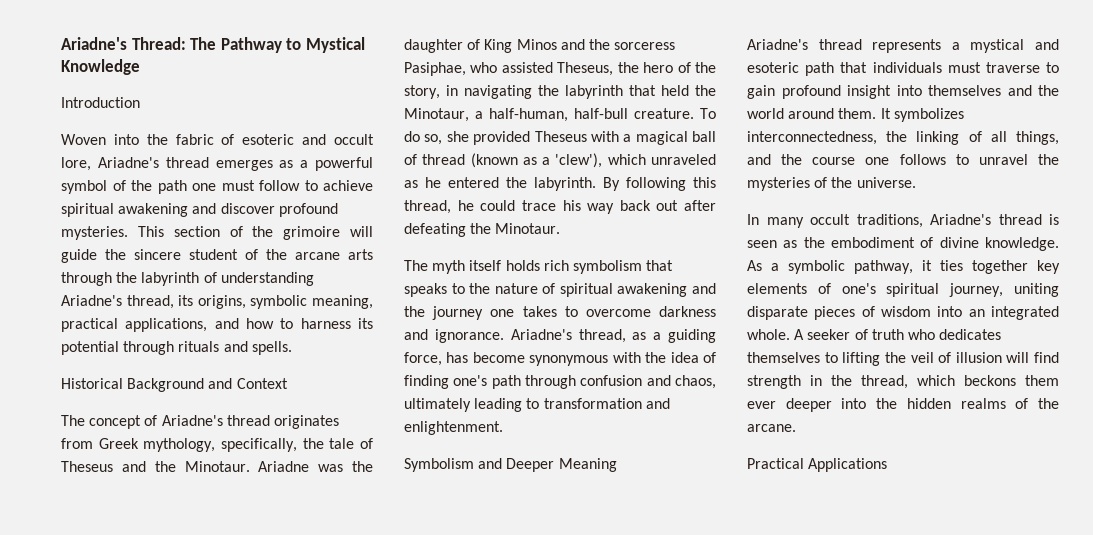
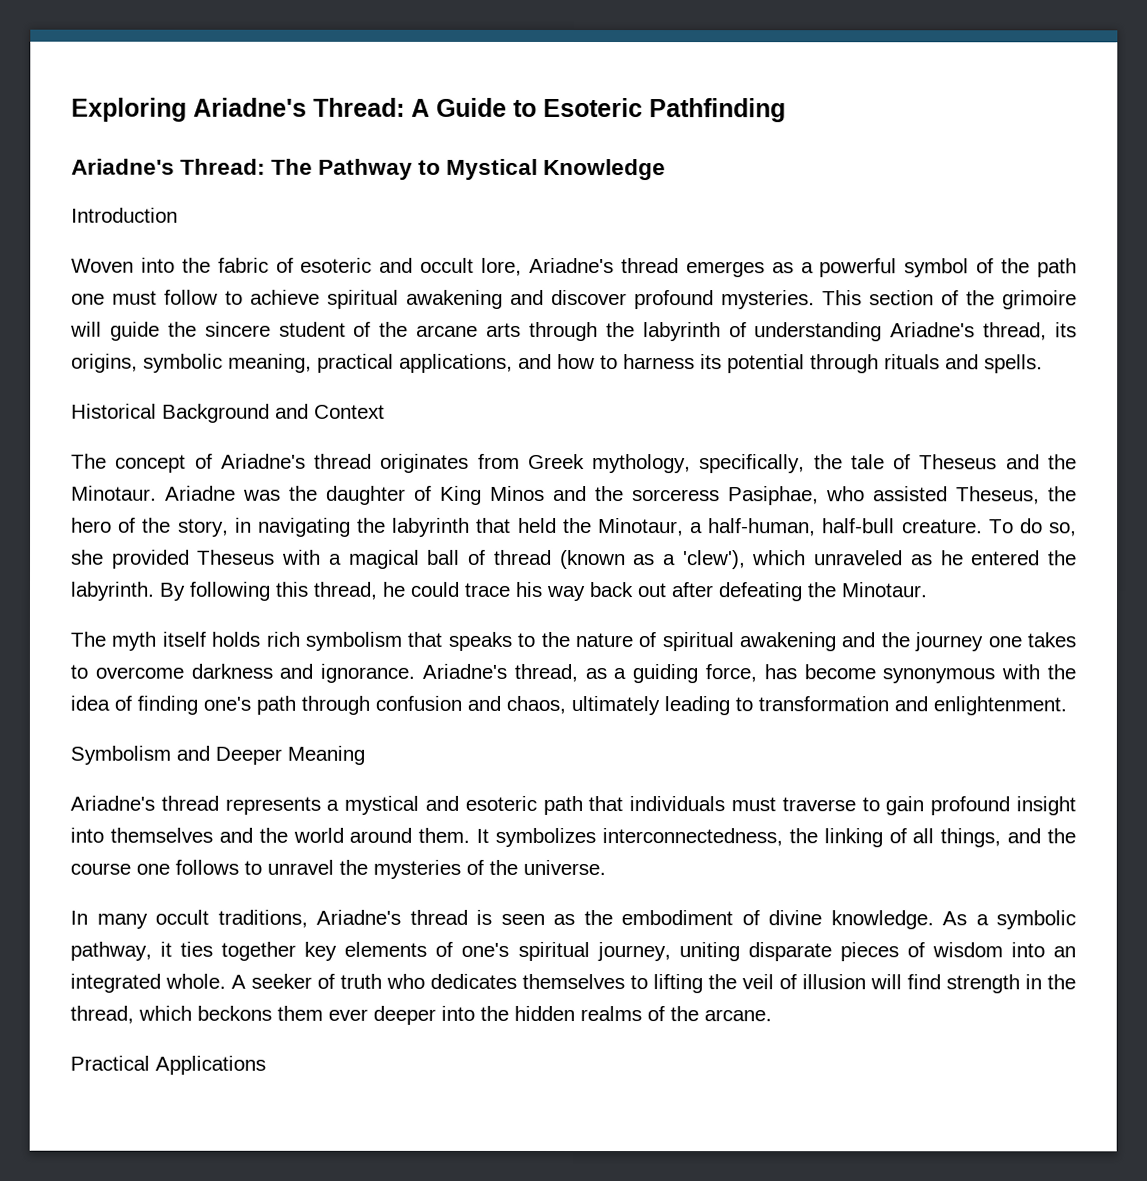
+ Exploring Ariadne's Thread: A Guide to Esoteric Pathfinding

